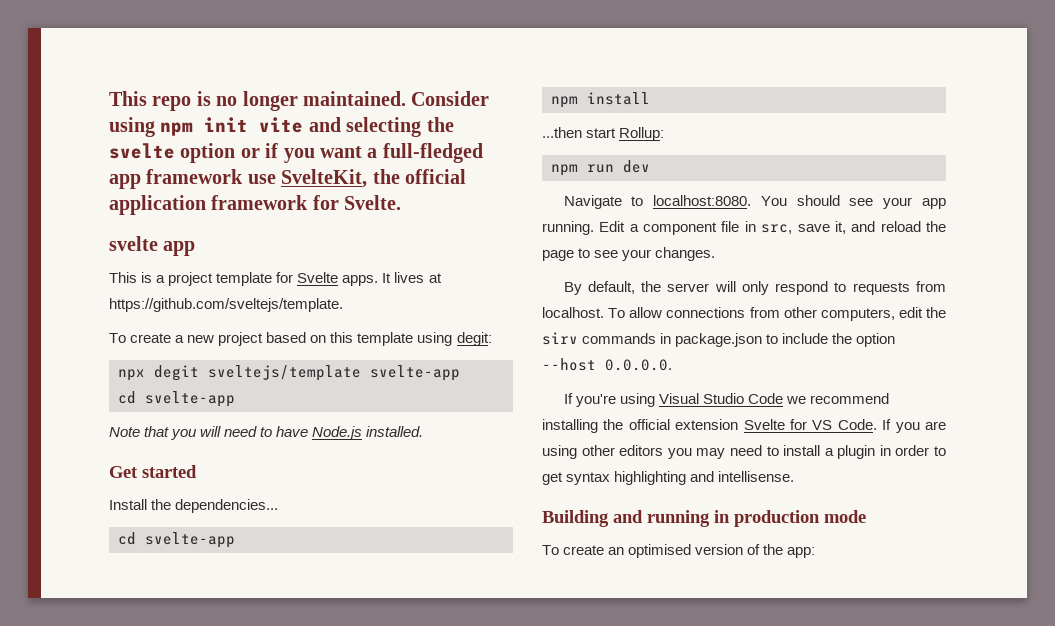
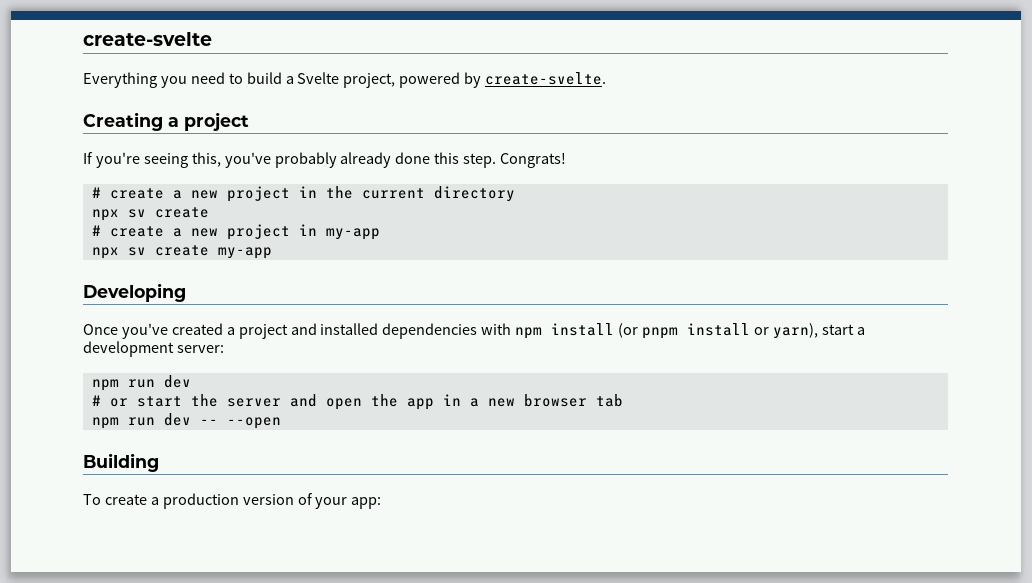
- This repo is no longer maintained. Consider using npm init vite and selecting the svelte option or if you want a full-fledged app framework use SvelteKit, the official application framework for Svelte.
- svelte app
- This is a project template for Svelte apps. It lives at https://github.com/sveltejs/template.
- To create a new project based on this template using degit:
- npx degit sveltejs/template svelte-app
- cd svelte-app
- Note that you will need to have Node.js installed.
- Get started
- Install the dependencies...
- cd svelte-app
- npm install
- ...then start Rollup:
+ create-svelte
+ Everything you need to build a Svelte project, powered by create-svelte.
+ Creating a project
+ If you're seeing this, you've probably already done this step. Congrats!
+ # create a new project in the current directory
+ npx sv create
+ # create a new project in my-app
+ npx sv create my-app
+ Developing
+ Once you've created a project and installed dependencies with npm install (or pnpm install or yarn), start a development server:
  npm run dev
- Navigate to localhost:8080. You should see your app running. Edit a component file in src, save it, and reload the page to see your changes.
- By default, the server will only respond to requests from localhost. To allow connections from other computers, edit the sirv commands in package.json to include the option --host 0.0.0.0.
- If you're using Visual Studio Code we recommend installing the official extension Svelte for VS Code. If you are using other editors you may need to install a plugin in order to get syntax highlighting and intellisense.
- Building and running in production mode
- To create an optimised version of the app:
+ # or start the server and open the app in a new browser tab
+ npm run dev -- --open
+ Building
+ To create a production version of your app:

